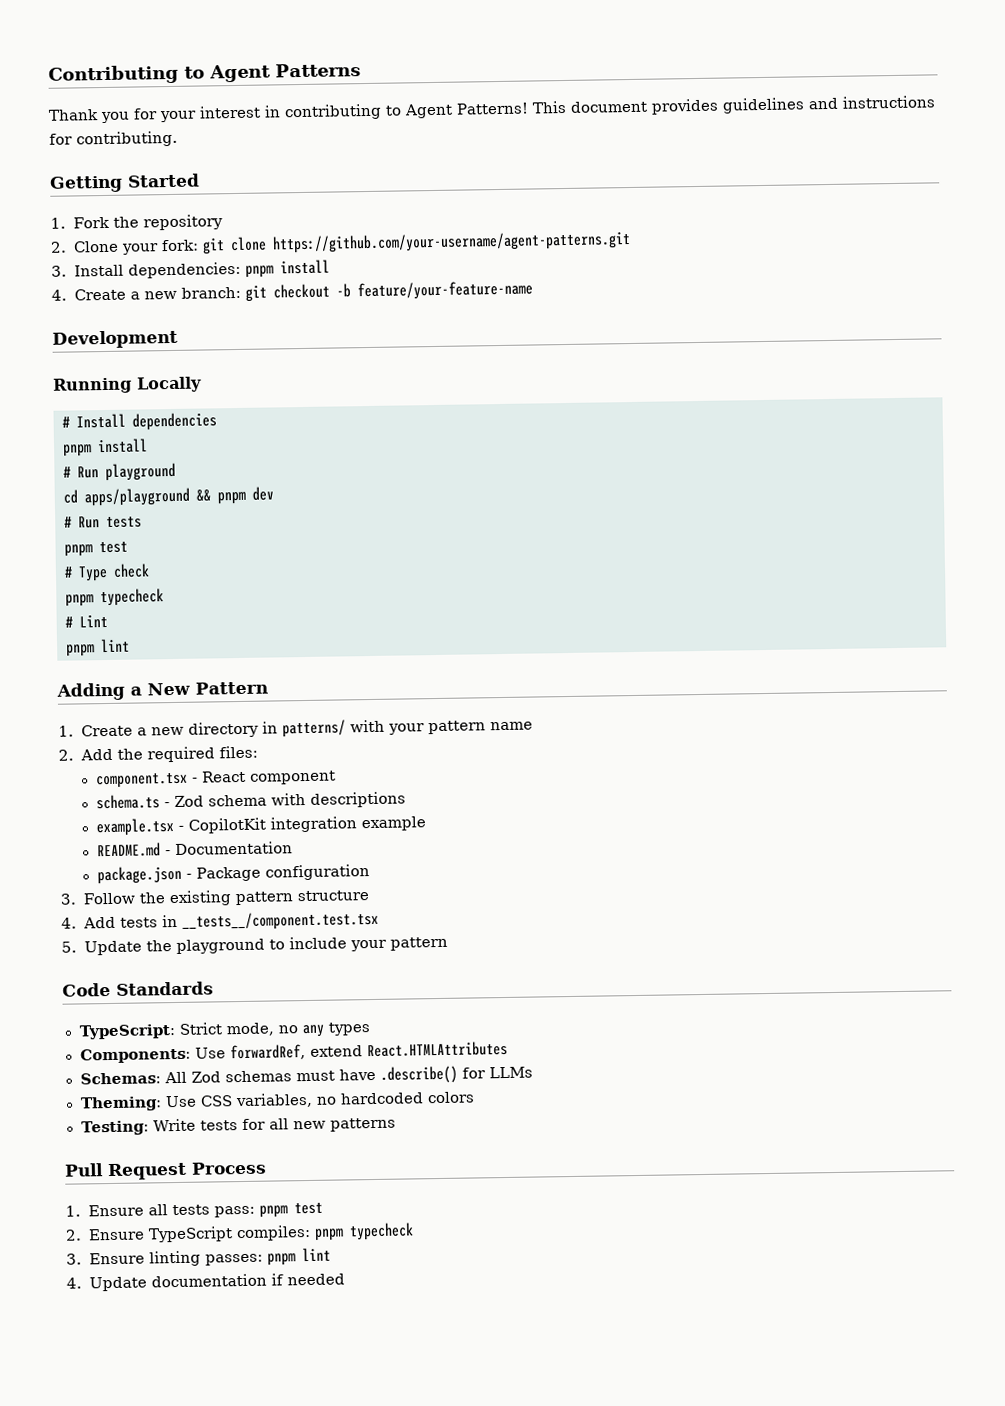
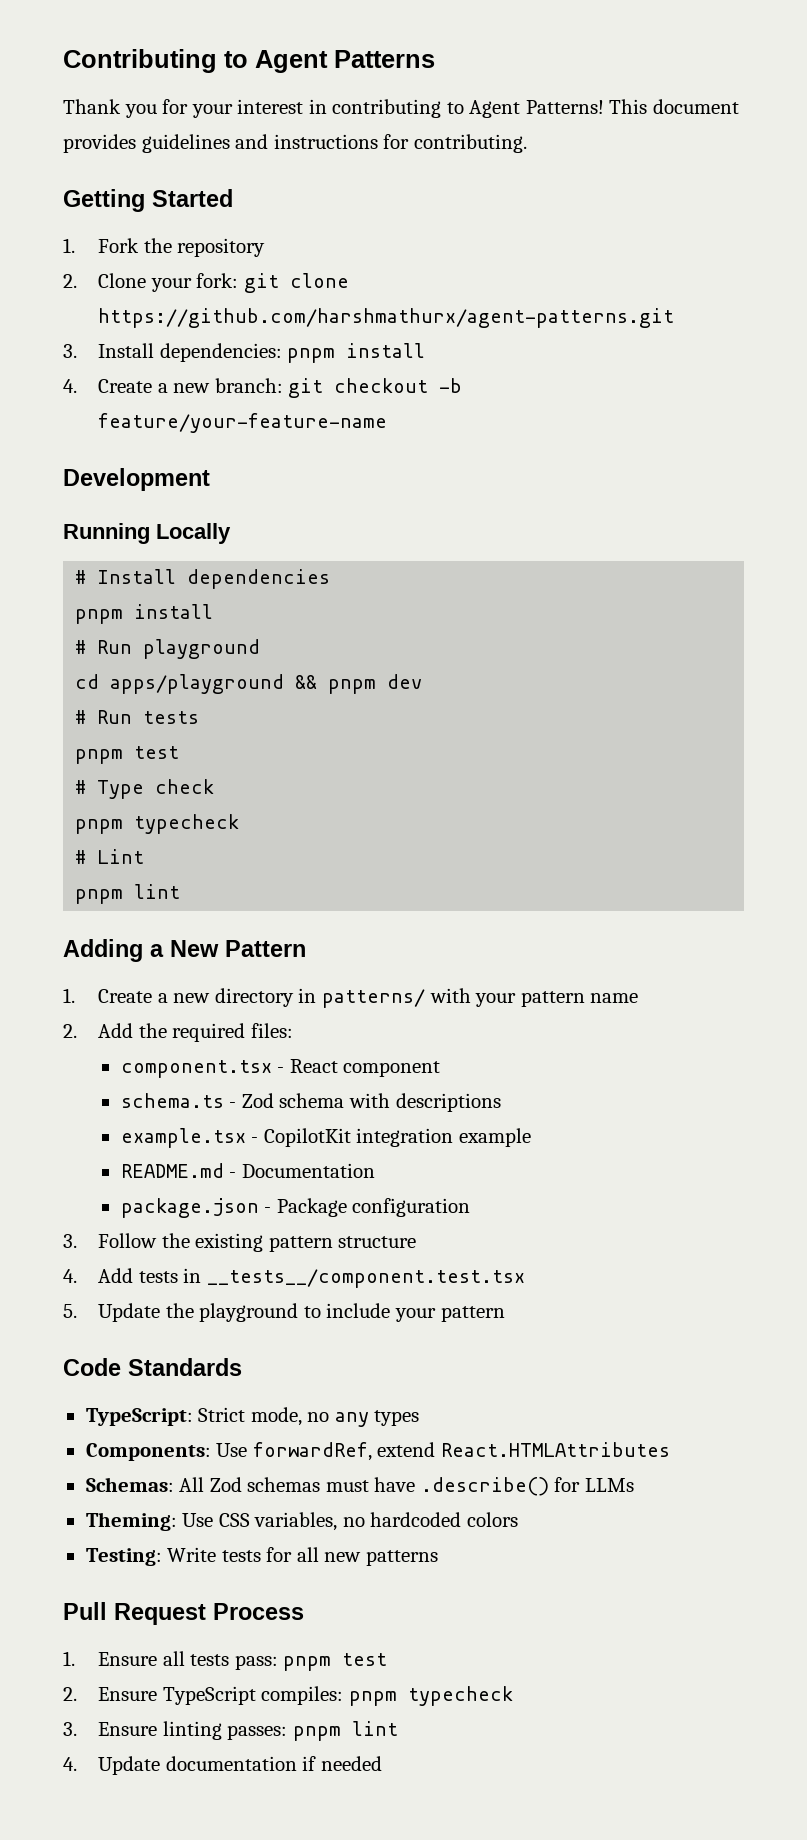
- 2. Clone your fork: git clone https://github.com/your-username/agent-patterns.git
+ 2. Clone your fork: git clone https://github.com/harshmathurx/agent-patterns.git

